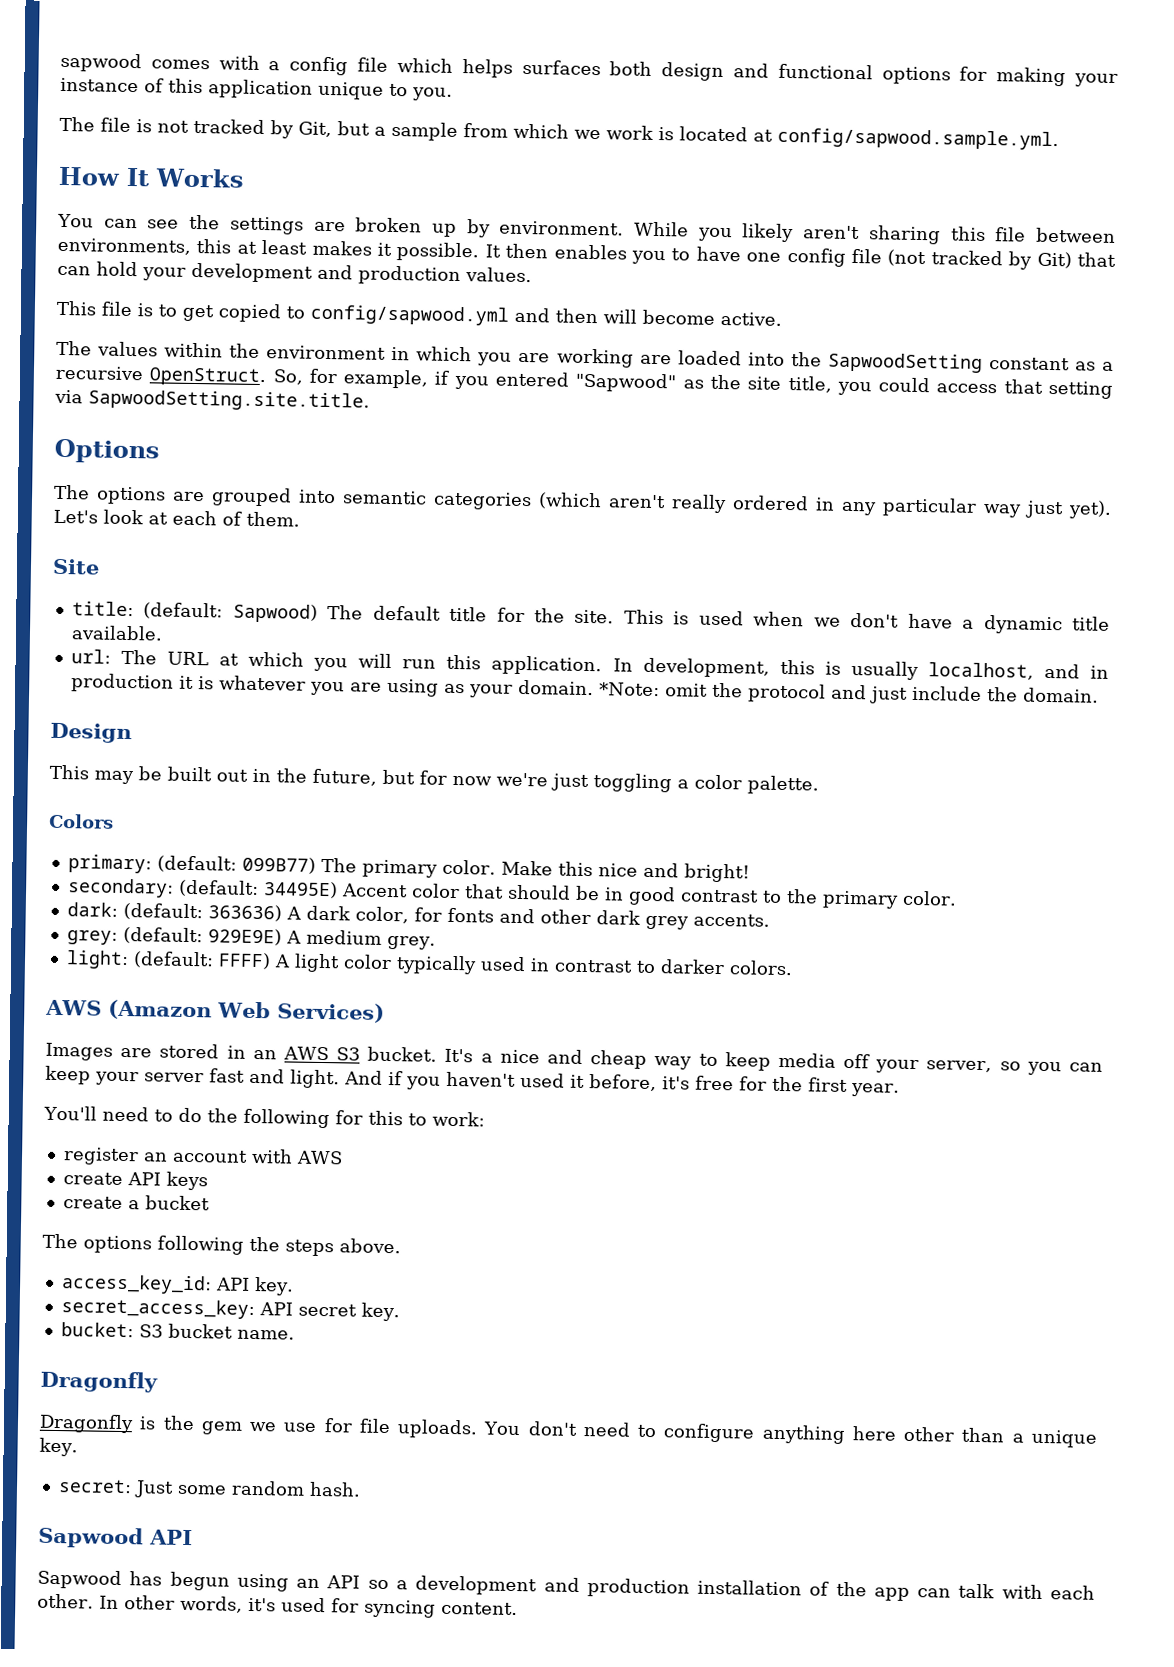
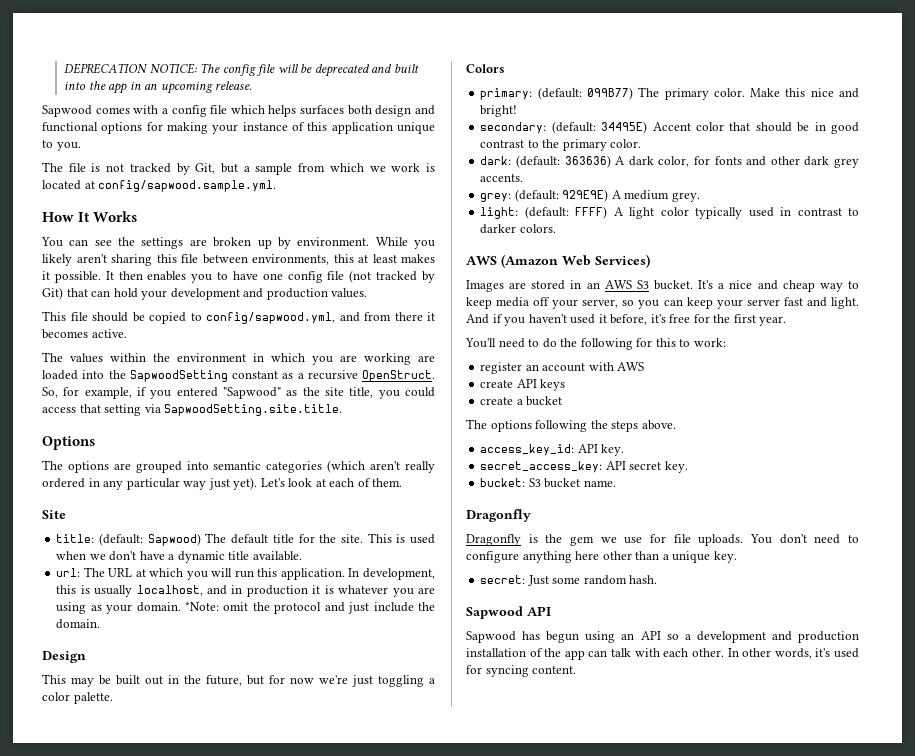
- sapwood comes with a config file which helps surfaces both design and functional options for making your instance of this application unique to you.
+ DEPRECATION NOTICE: The config file will be deprecated and built into the app in an upcoming release.
+ Sapwood comes with a config file which helps surfaces both design and functional options for making your instance of this application unique to you.
- This file is to get copied to config/sapwood.yml and then will become active.
+ This file should be copied to config/sapwood.yml, and from there it becomes active.

